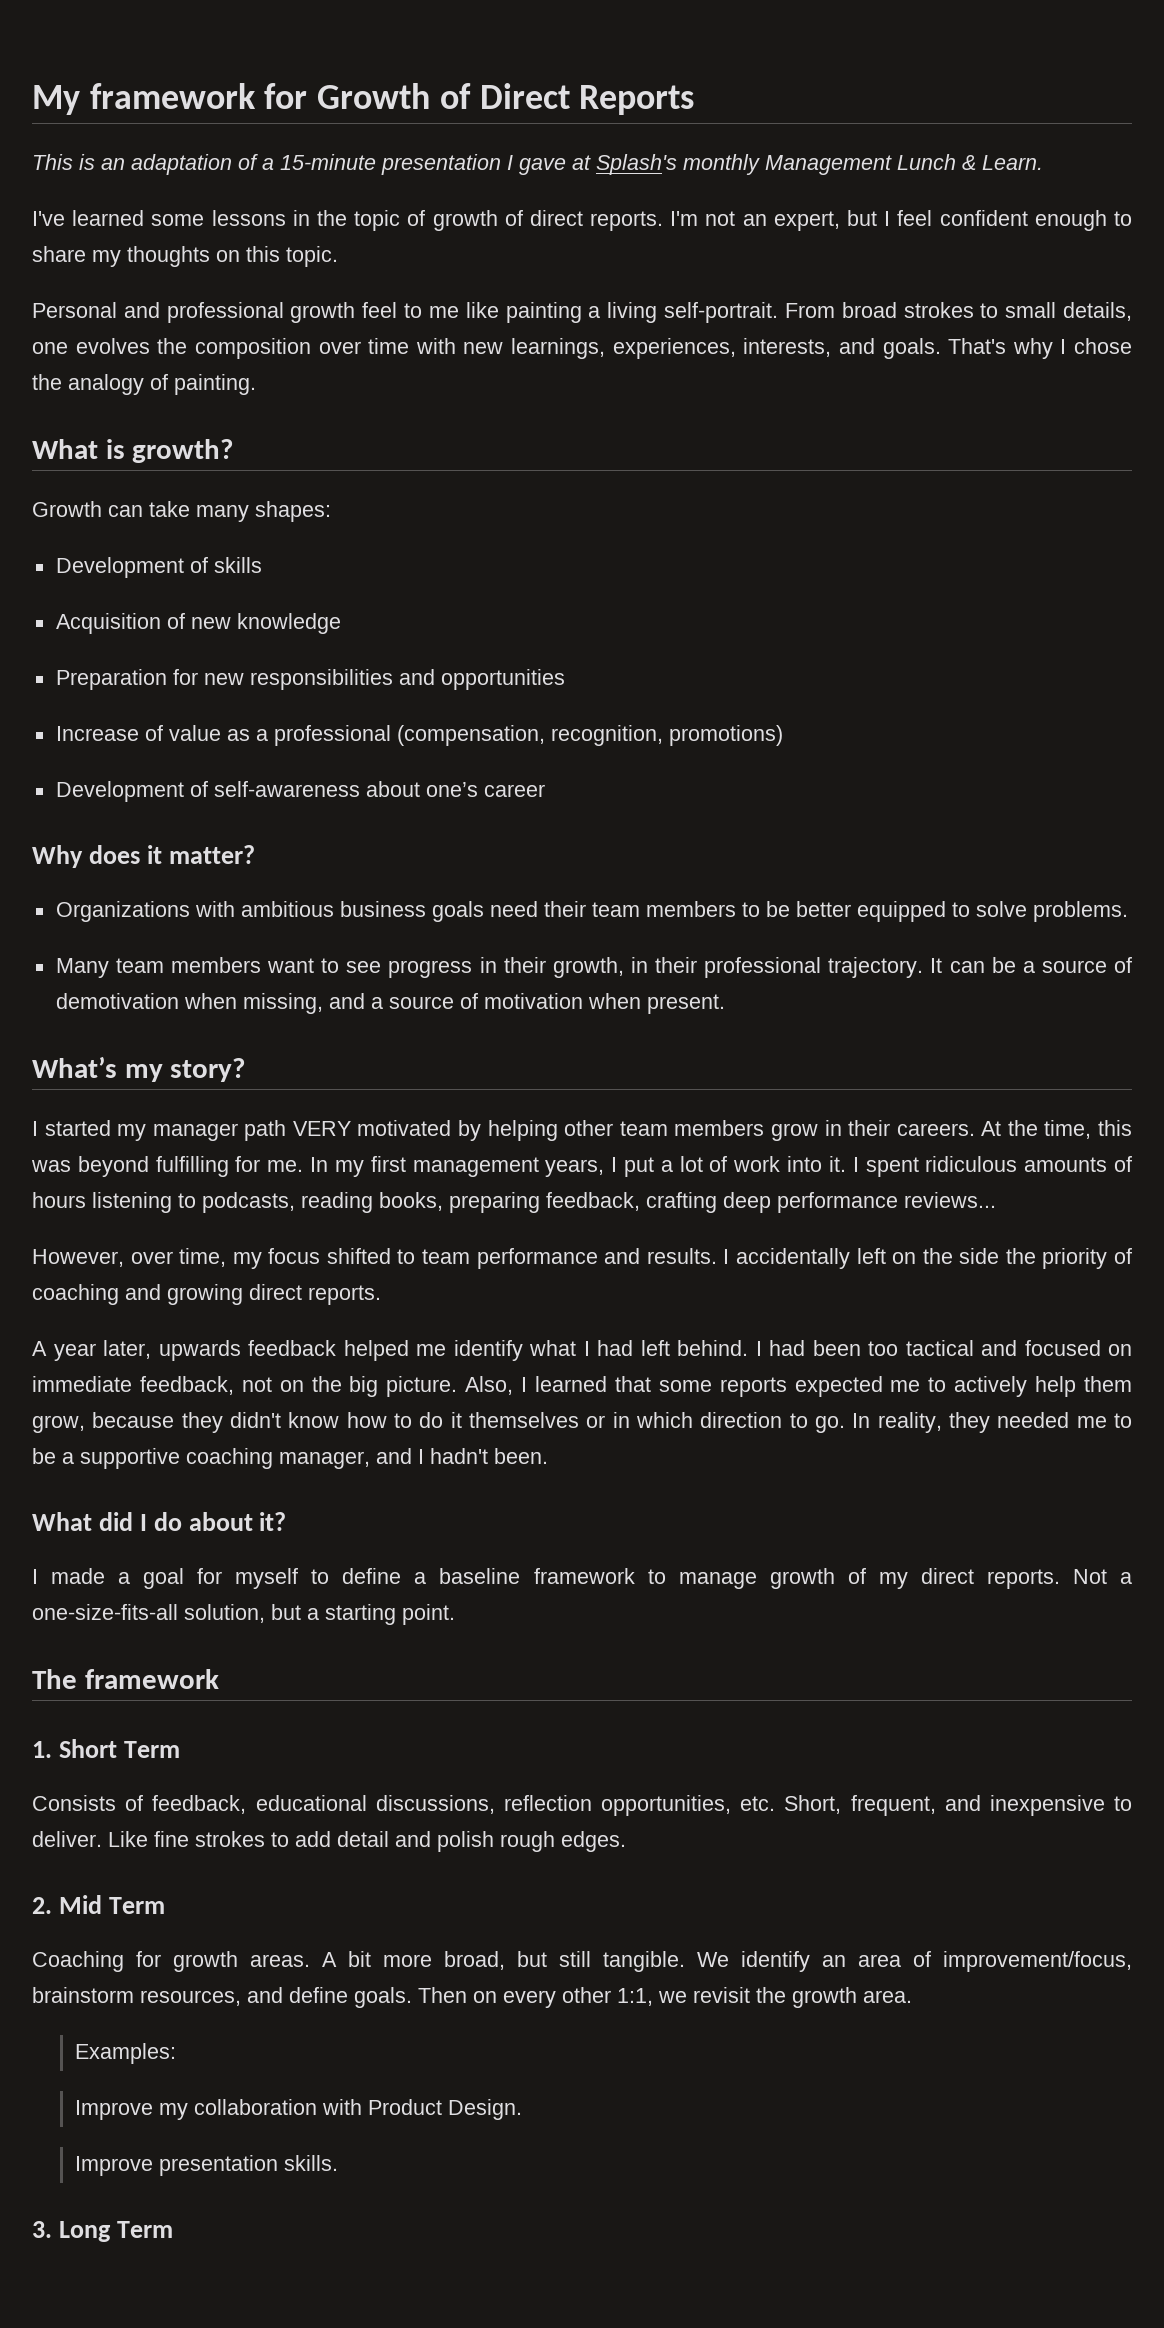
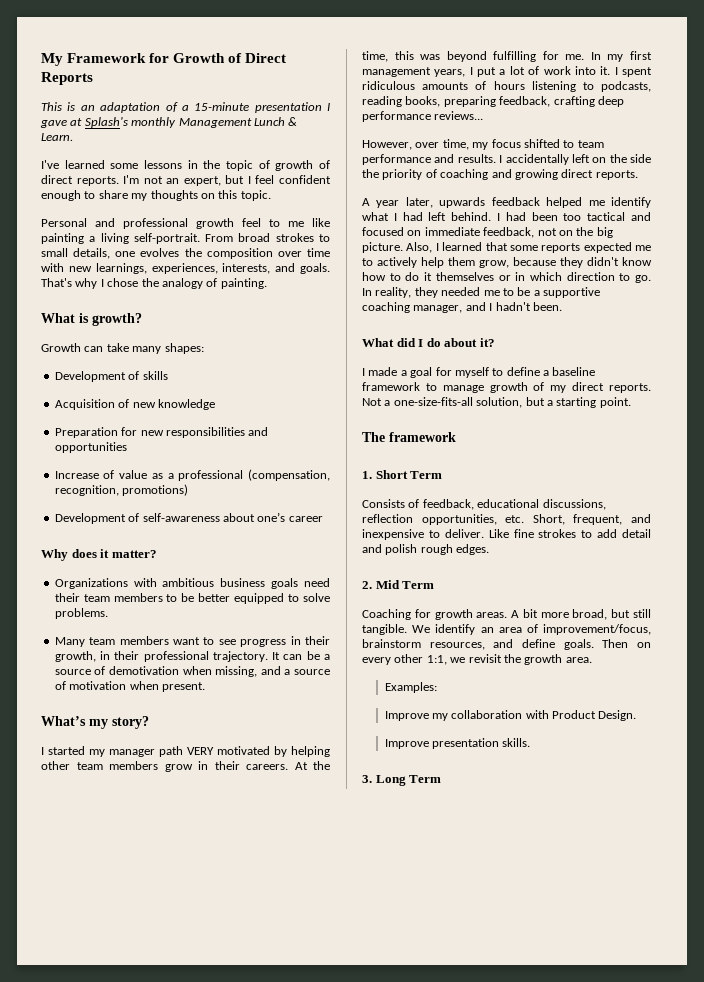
- My framework for Growth of Direct Reports
+ My Framework for Growth of Direct Reports

